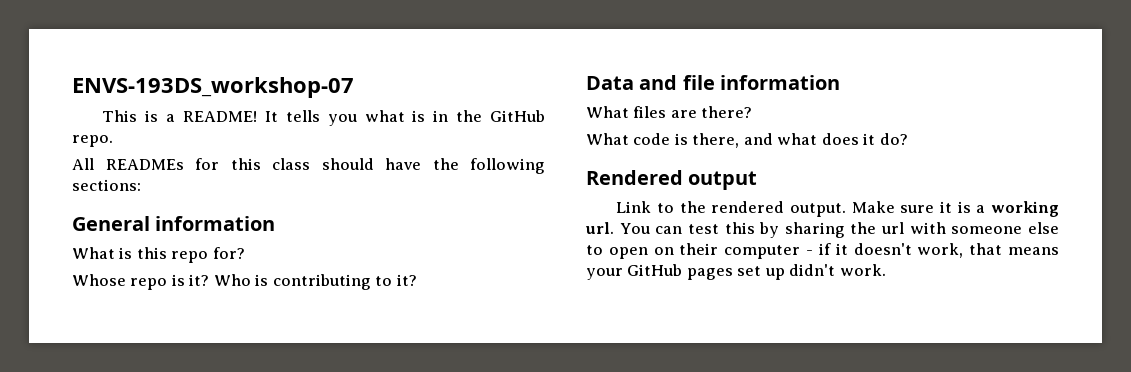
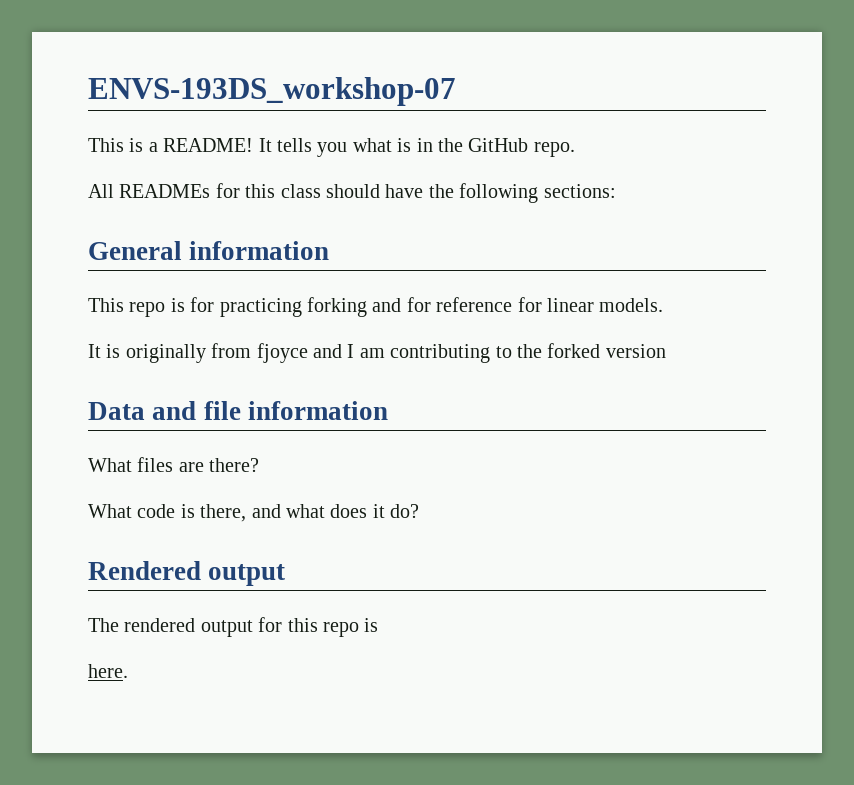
- What is this repo for?
- Whose repo is it? Who is contributing to it?
+ This repo is for practicing forking and for reference for linear models.
+ It is originally from fjoyce and I am contributing to the forked version
- Link to the rendered output. Make sure it is a working url. You can test this by sharing the url with someone else to open on their computer - if it doesn't work, that means your GitHub pages set up didn't work.
+ The rendered output for this repo is
+ here.

